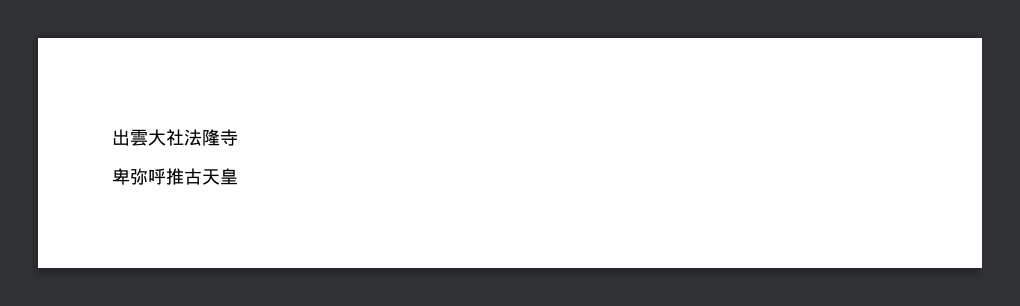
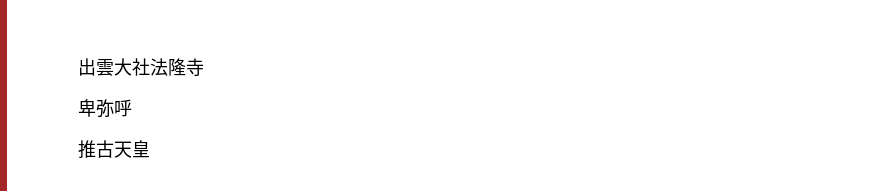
- 卑弥呼推古天皇
+ 卑弥呼
+ 推古天皇

